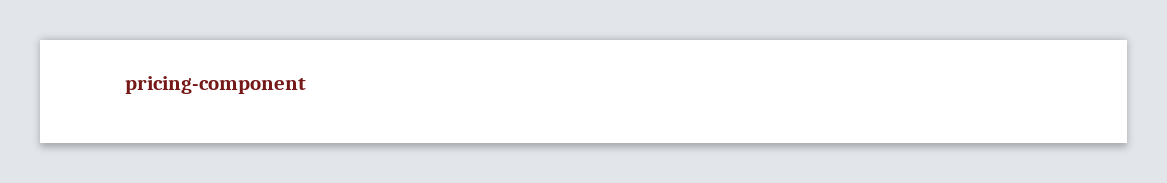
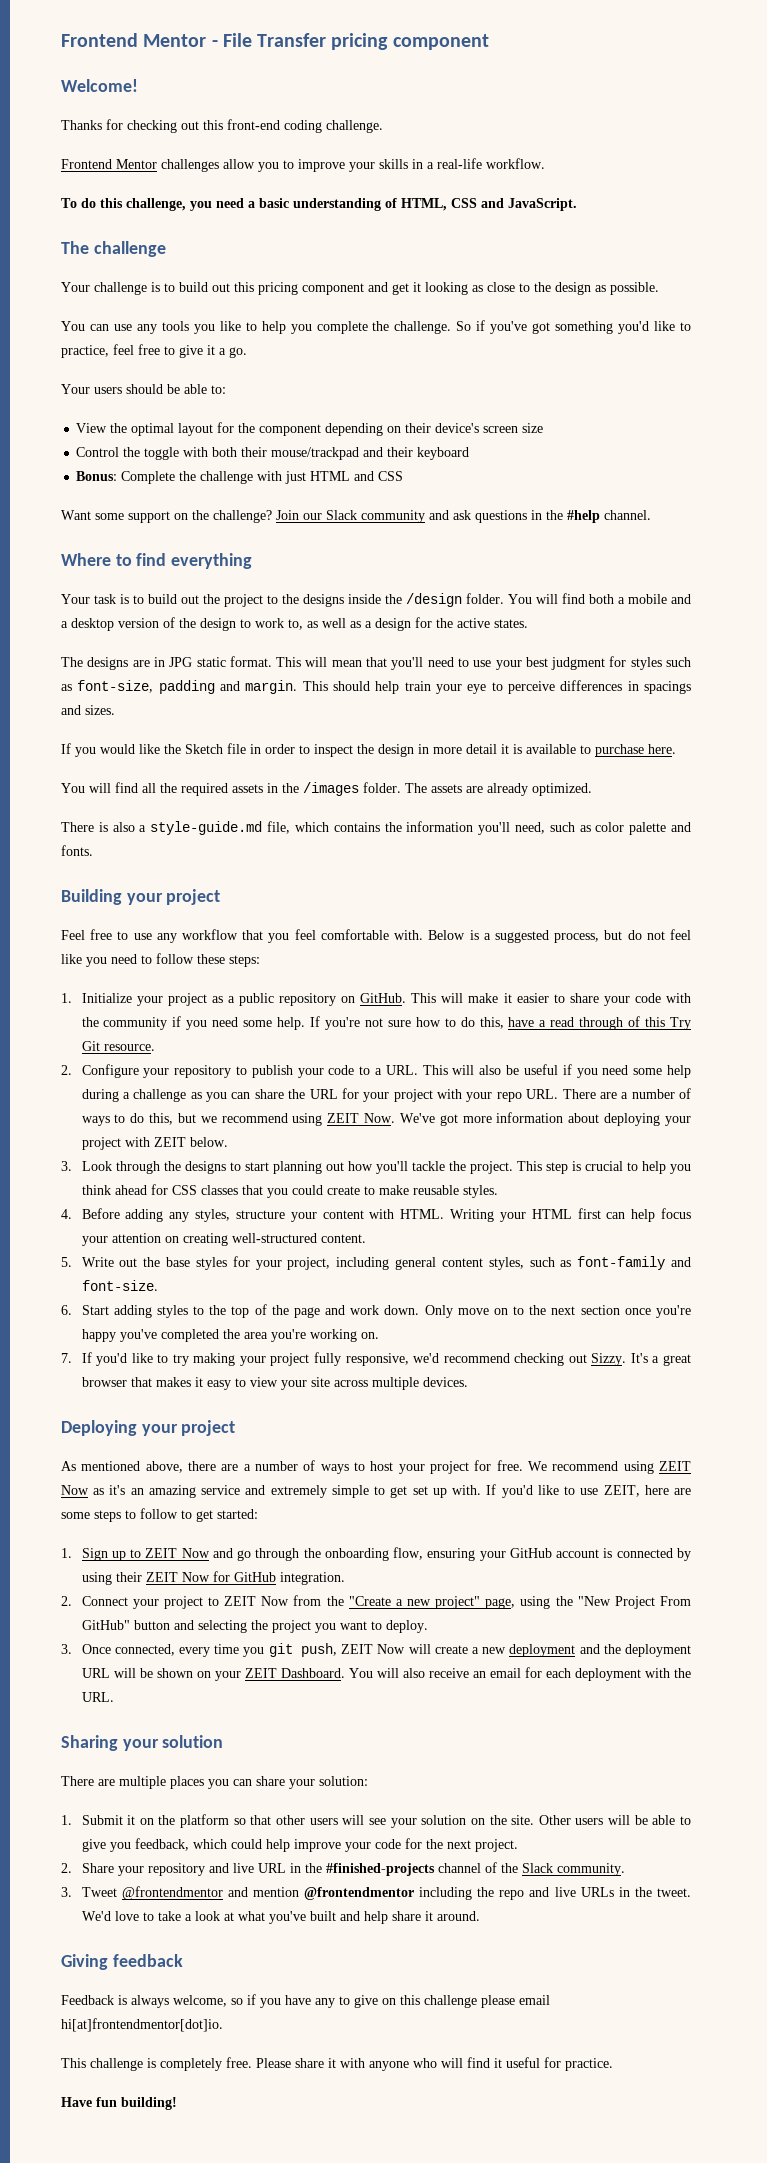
- pricing-component
+ Frontend Mentor - File Transfer pricing component
+ Welcome!
+ Thanks for checking out this front-end coding challenge.
+ Frontend Mentor challenges allow you to improve your skills in a real-life workflow.
+ To do this challenge, you need a basic understanding of HTML, CSS and JavaScript.
+ The challenge
+ Your challenge is to build out this pricing component and get it looking as close to the design as possible.
+ You can use any tools you like to help you complete the challenge. So if you've got something you'd like to practice, feel free to give it a go.
+ Your users should be able to:
+ View the optimal layout for the component depending on their device's screen size
+ Control the toggle with both their mouse/trackpad and their keyboard
+ Bonus: Complete the challenge with just HTML and CSS
+ Want some support on the challenge? Join our Slack community and ask questions in the #help channel.
+ Where to find everything
+ Your task is to build out the project to the designs inside the /design folder. You will find both a mobile and a desktop version of the design to work to, as well as a design for the active states.
+ The designs are in JPG static format. This will mean that you'll need to use your best judgment for styles such as font-size, padding and margin. This should help train your eye to perceive differences in spacings and sizes.
+ If you would like the Sketch file in order to inspect the design in more detail it is available to purchase here.
+ You will find all the required assets in the /images folder. The assets are already optimized.
+ There is also a style-guide.md file, which contains the information you'll need, such as color palette and fonts.
+ Building your project
+ Feel free to use any workflow that you feel comfortable with. Below is a suggested process, but do not feel like you need to follow these steps:
+ 1. Initialize your project as a public repository on GitHub. This will make it easier to share your code with the community if you need some help. If you're not sure how to do this, have a read through of this Try Git resource.
+ 2. Configure your repository to publish your code to a URL. This will also be useful if you need some help during a challenge as you can share the URL for your project with your repo URL. There are a number of ways to do this, but we recommend using ZEIT Now. We've got more information about deploying your project with ZEIT below.
+ 3. Look through the designs to start planning out how you'll tackle the project. This step is crucial to help you think ahead for CSS classes that you could create to make reusable styles.
+ 4. Before adding any styles, structure your content with HTML. Writing your HTML first can help focus your attention on creating well-structured content.
+ 5. Write out the base styles for your project, including general content styles, such as font-family and font-size.
+ 6. Start adding styles to the top of the page and work down. Only move on to the next section once you're happy you've completed the area you're working on.
+ 7. If you'd like to try making your project fully responsive, we'd recommend checking out Sizzy. It's a great browser that makes it easy to view your site across multiple devices.
+ Deploying your project
+ As mentioned above, there are a number of ways to host your project for free. We recommend using ZEIT Now as it's an amazing service and extremely simple to get set up with. If you'd like to use ZEIT, here are some steps to follow to get started:
+ 1. Sign up to ZEIT Now and go through the onboarding flow, ensuring your GitHub account is connected by using their ZEIT Now for GitHub integration.
+ 2. Connect your project to ZEIT Now from the "Create a new project" page, using the "New Project From GitHub" button and selecting the project you want to deploy.
+ 3. Once connected, every time you git push, ZEIT Now will create a new deployment and the deployment URL will be shown on your ZEIT Dashboard. You will also receive an email for each deployment with the URL.
+ Sharing your solution
+ There are multiple places you can share your solution:
+ 1. Submit it on the platform so that other users will see your solution on the site. Other users will be able to give you feedback, which could help improve your code for the next project.
+ 2. Share your repository and live URL in the #finished-projects channel of the Slack community.
+ 3. Tweet @frontendmentor and mention @frontendmentor including the repo and live URLs in the tweet. We'd love to take a look at what you've built and help share it around.
+ Giving feedback
+ Feedback is always welcome, so if you have any to give on this challenge please email hi[at]frontendmentor[dot]io.
+ This challenge is completely free. Please share it with anyone who will find it useful for practice.
+ Have fun building!

